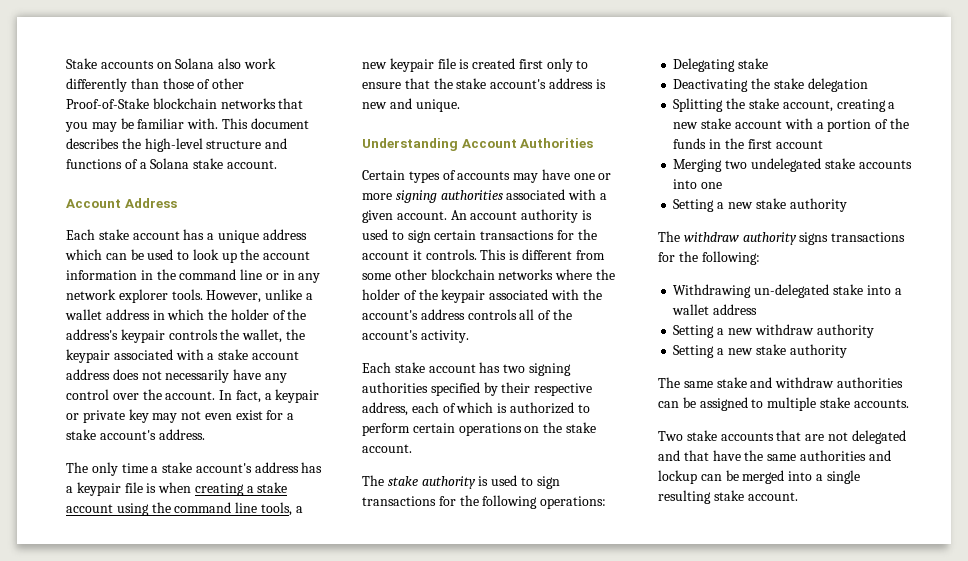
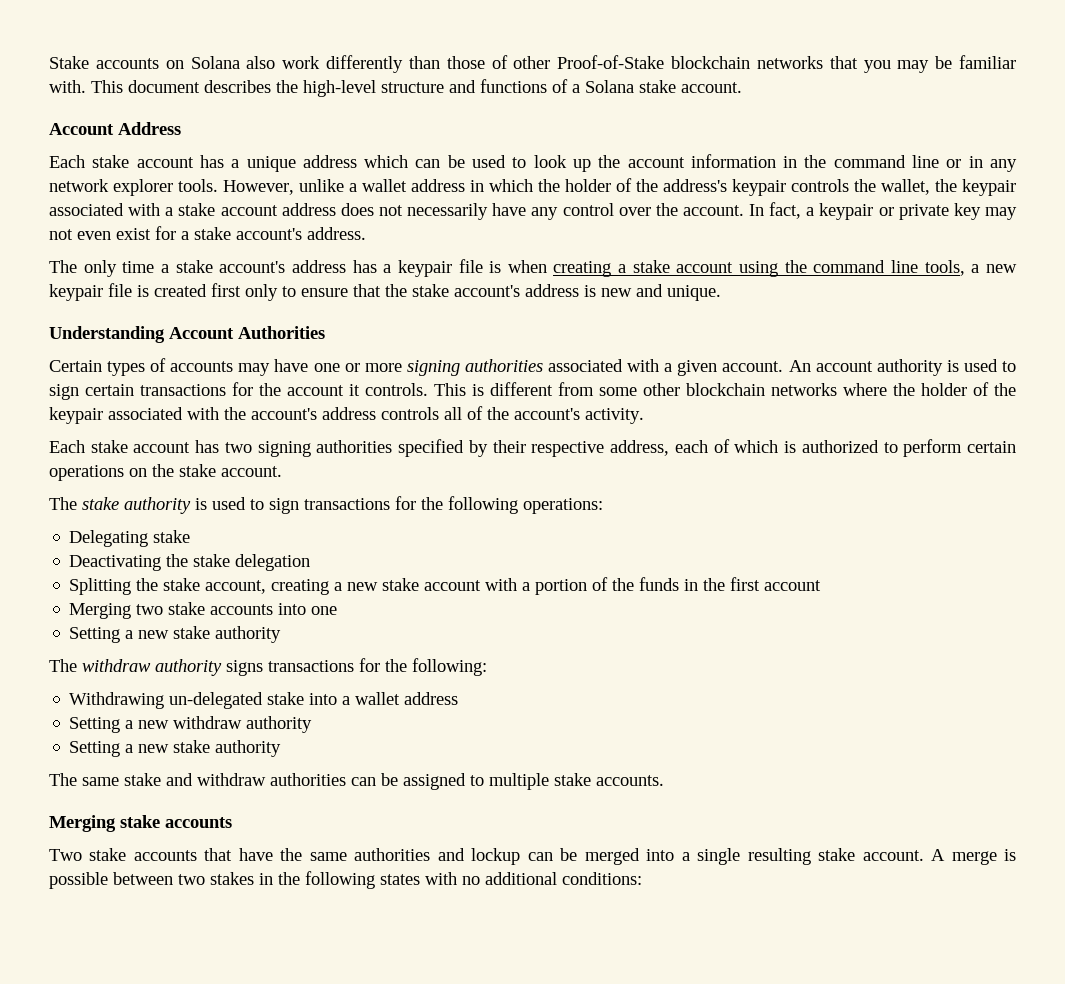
- Merging two undelegated stake accounts into one
+ Merging two stake accounts into one
+ Merging stake accounts
- Two stake accounts that are not delegated and that have the same authorities and lockup can be merged into a single resulting stake account.
+ Two stake accounts that have the same authorities and lockup can be merged into a single resulting stake account.
+ A merge is possible between two stakes in the following states with no additional conditions:

